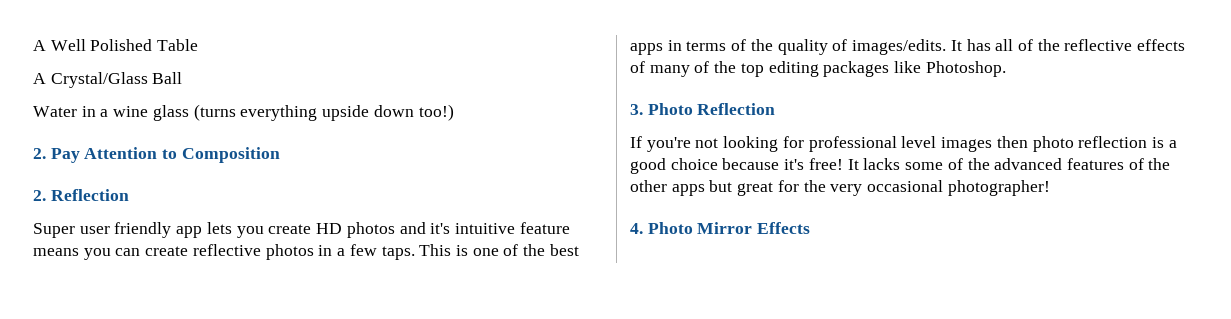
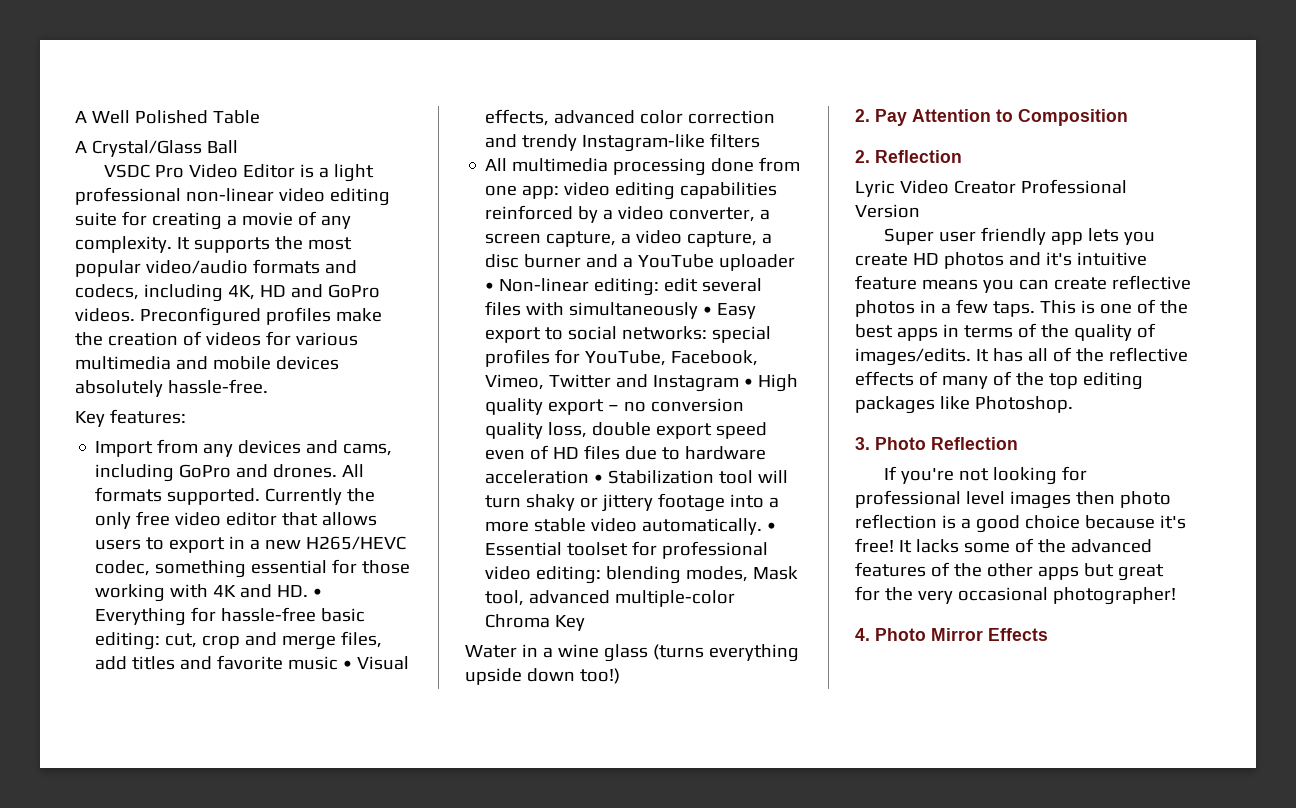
+ VSDC Pro Video Editor is a light professional non-linear video editing suite for creating a movie of any complexity. It supports the most popular video/audio formats and codecs, including 4K, HD and GoPro videos. Preconfigured profiles make the creation of videos for various multimedia and mobile devices absolutely hassle-free.
+ Key features:
+ Import from any devices and cams, including GoPro and drones. All formats supported. Сurrently the only free video editor that allows users to export in a new H265/HEVC codec, something essential for those working with 4K and HD. • Everything for hassle-free basic editing: cut, crop and merge files, add titles and favorite music • Visual effects, advanced color correction and trendy Instagram-like filters
+ All multimedia processing done from one app: video editing capabilities reinforced by a video converter, a screen capture, a video capture, a disc burner and a YouTube uploader • Non-linear editing: edit several files with simultaneously • Easy export to social networks: special profiles for YouTube, Facebook, Vimeo, Twitter and Instagram • High quality export – no conversion quality loss, double export speed even of HD files due to hardware acceleration • Stabilization tool will turn shaky or jittery footage into a more stable video automatically. • Essential toolset for professional video editing: blending modes, Mask tool, advanced multiple-color Chroma Key
+ Lyric Video Creator Professional Version

